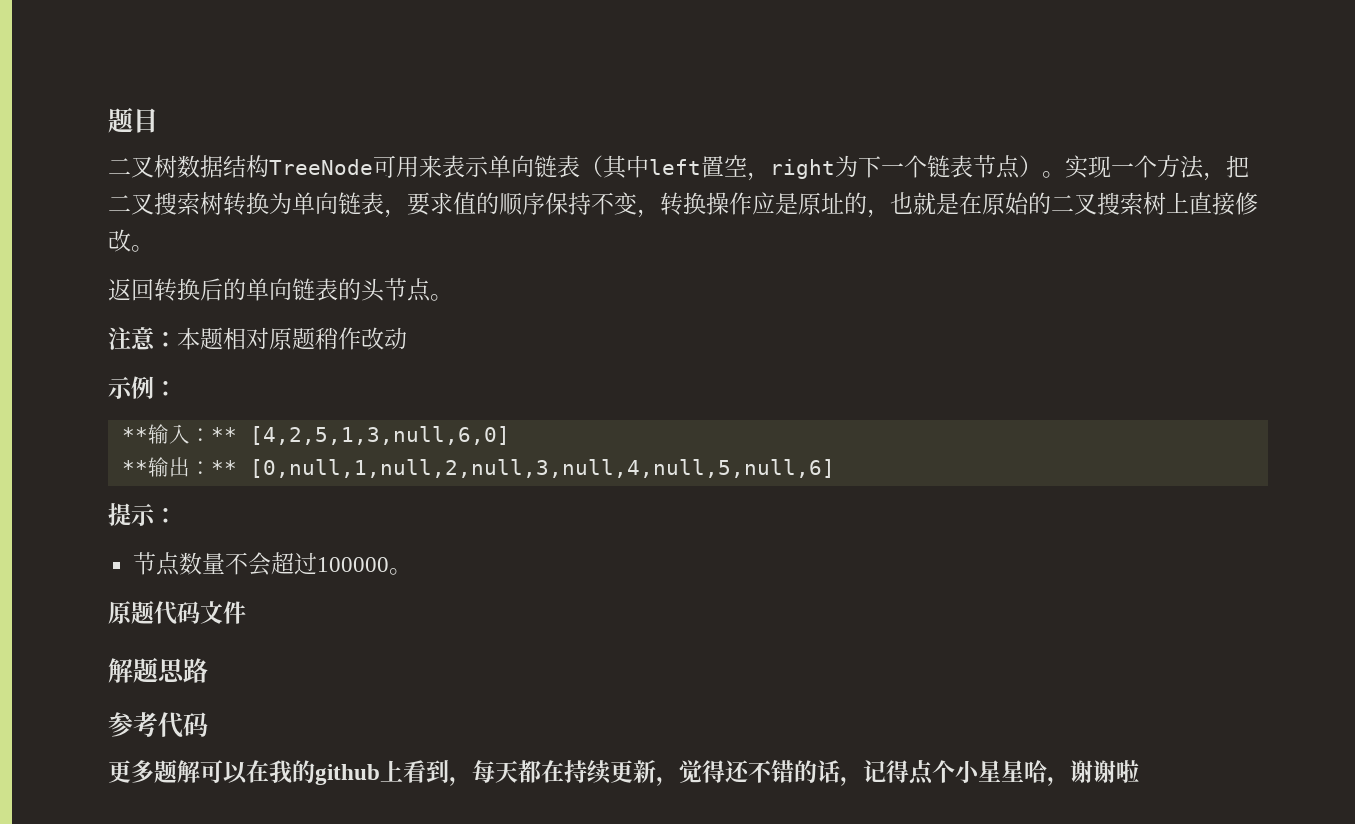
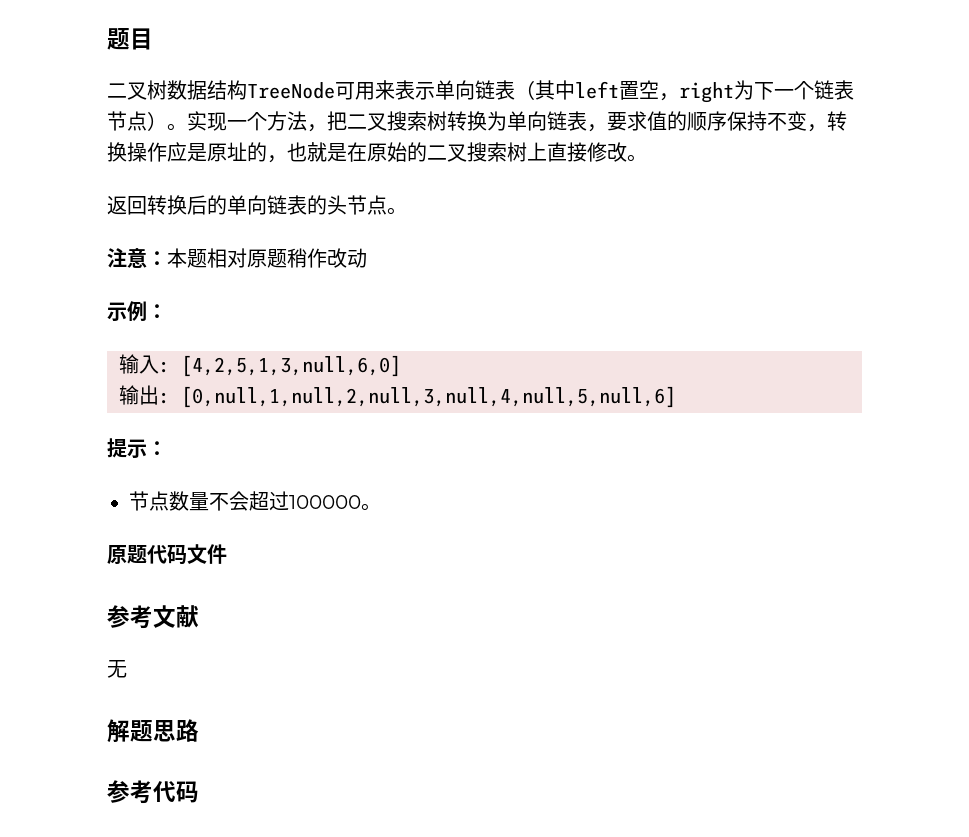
- **输入：** [4,2,5,1,3,null,6,0]
- **输出：** [0,null,1,null,2,null,3,null,4,null,5,null,6]
+ 输入: [4,2,5,1,3,null,6,0]
+ 输出: [0,null,1,null,2,null,3,null,4,null,5,null,6]
+ 参考文献
+ 无
- 更多题解可以在我的github上看到，每天都在持续更新，觉得还不错的话，记得点个小星星哈，谢谢啦

